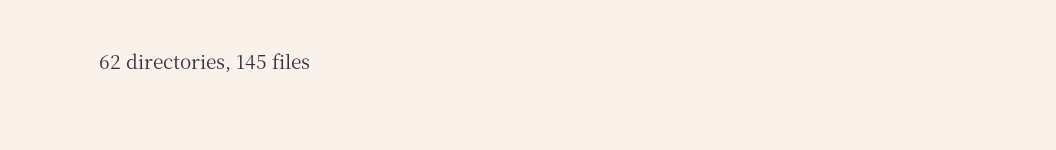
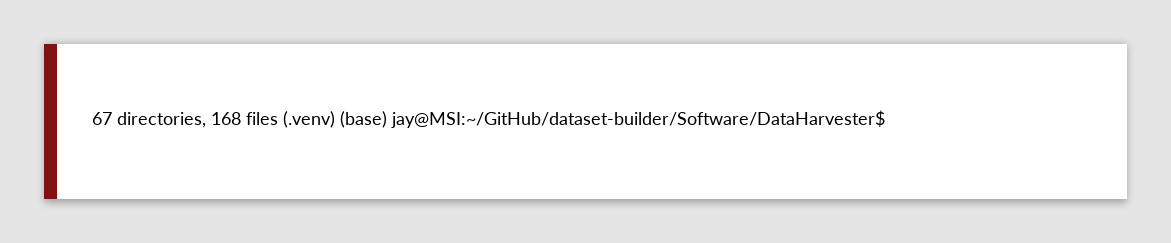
- 62 directories, 145 files
+ 67 directories, 168 files (.venv) (base) jay@MSI:~/GitHub/dataset-builder/Software/DataHarvester$

